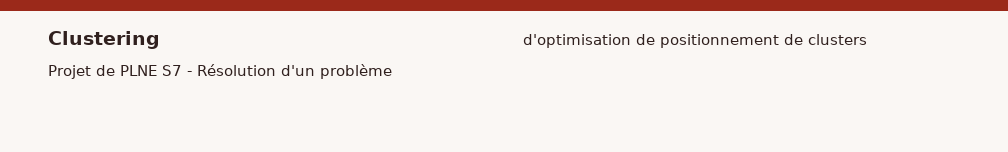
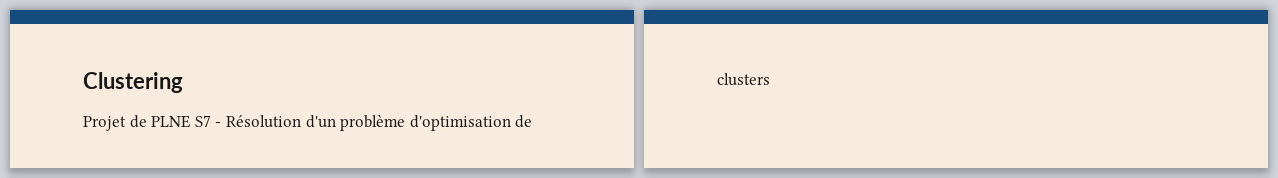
- Projet de PLNE S7 - Résolution d'un problème d'optimisation de positionnement de clusters
+ Projet de PLNE S7 - Résolution d'un problème d'optimisation de clusters

